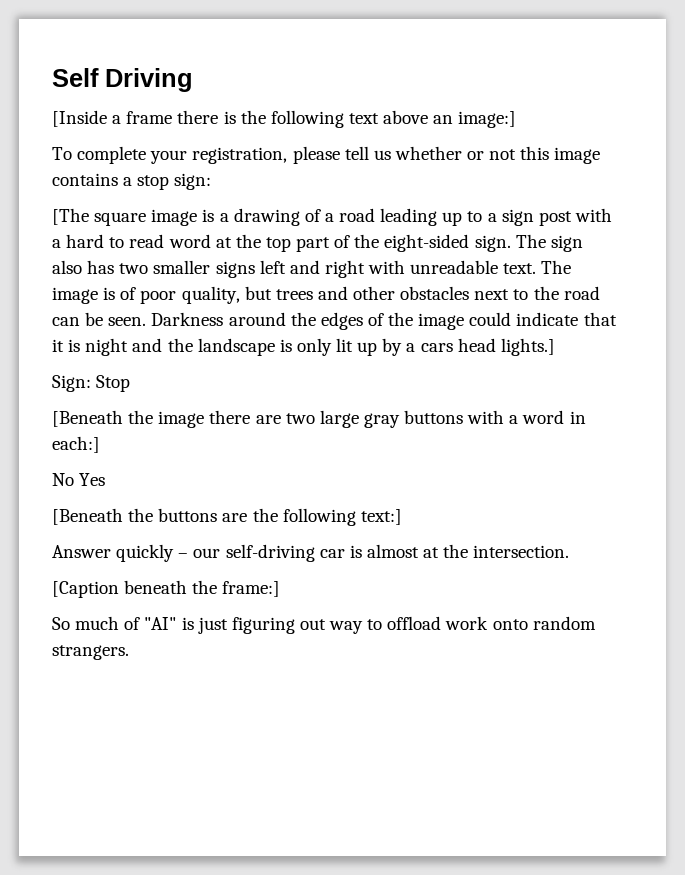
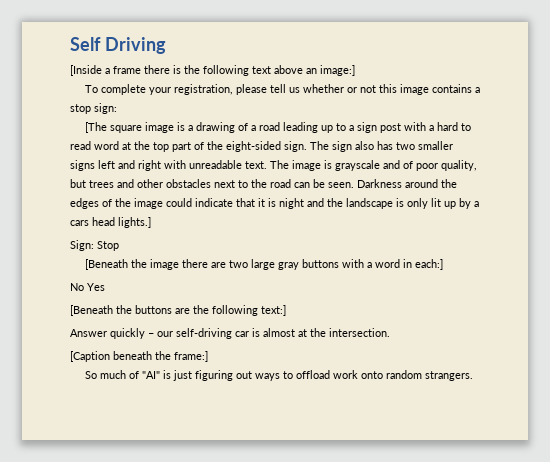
- The image is of poor quality, but trees and other obstacles next to the road can be seen.
+ The image is grayscale and of poor quality, but trees and other obstacles next to the road can be seen.
- So much of "AI" is just figuring out way to offload work onto random strangers.
+ So much of "AI" is just figuring out ways to offload work onto random strangers.

